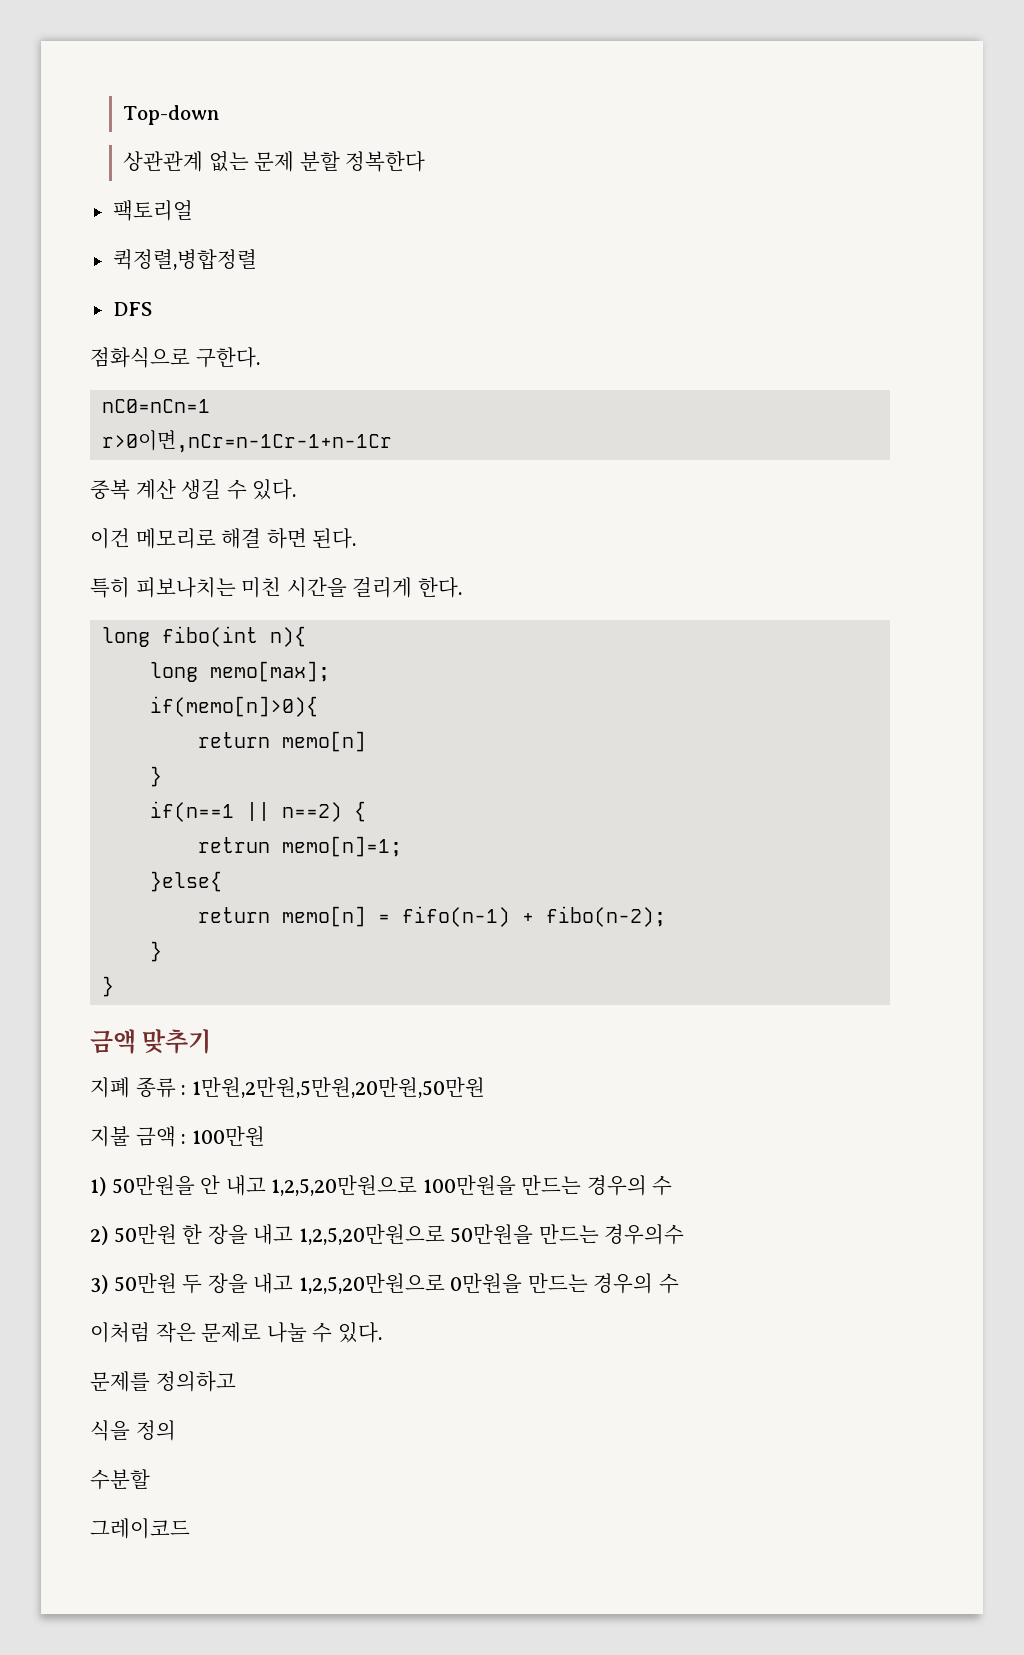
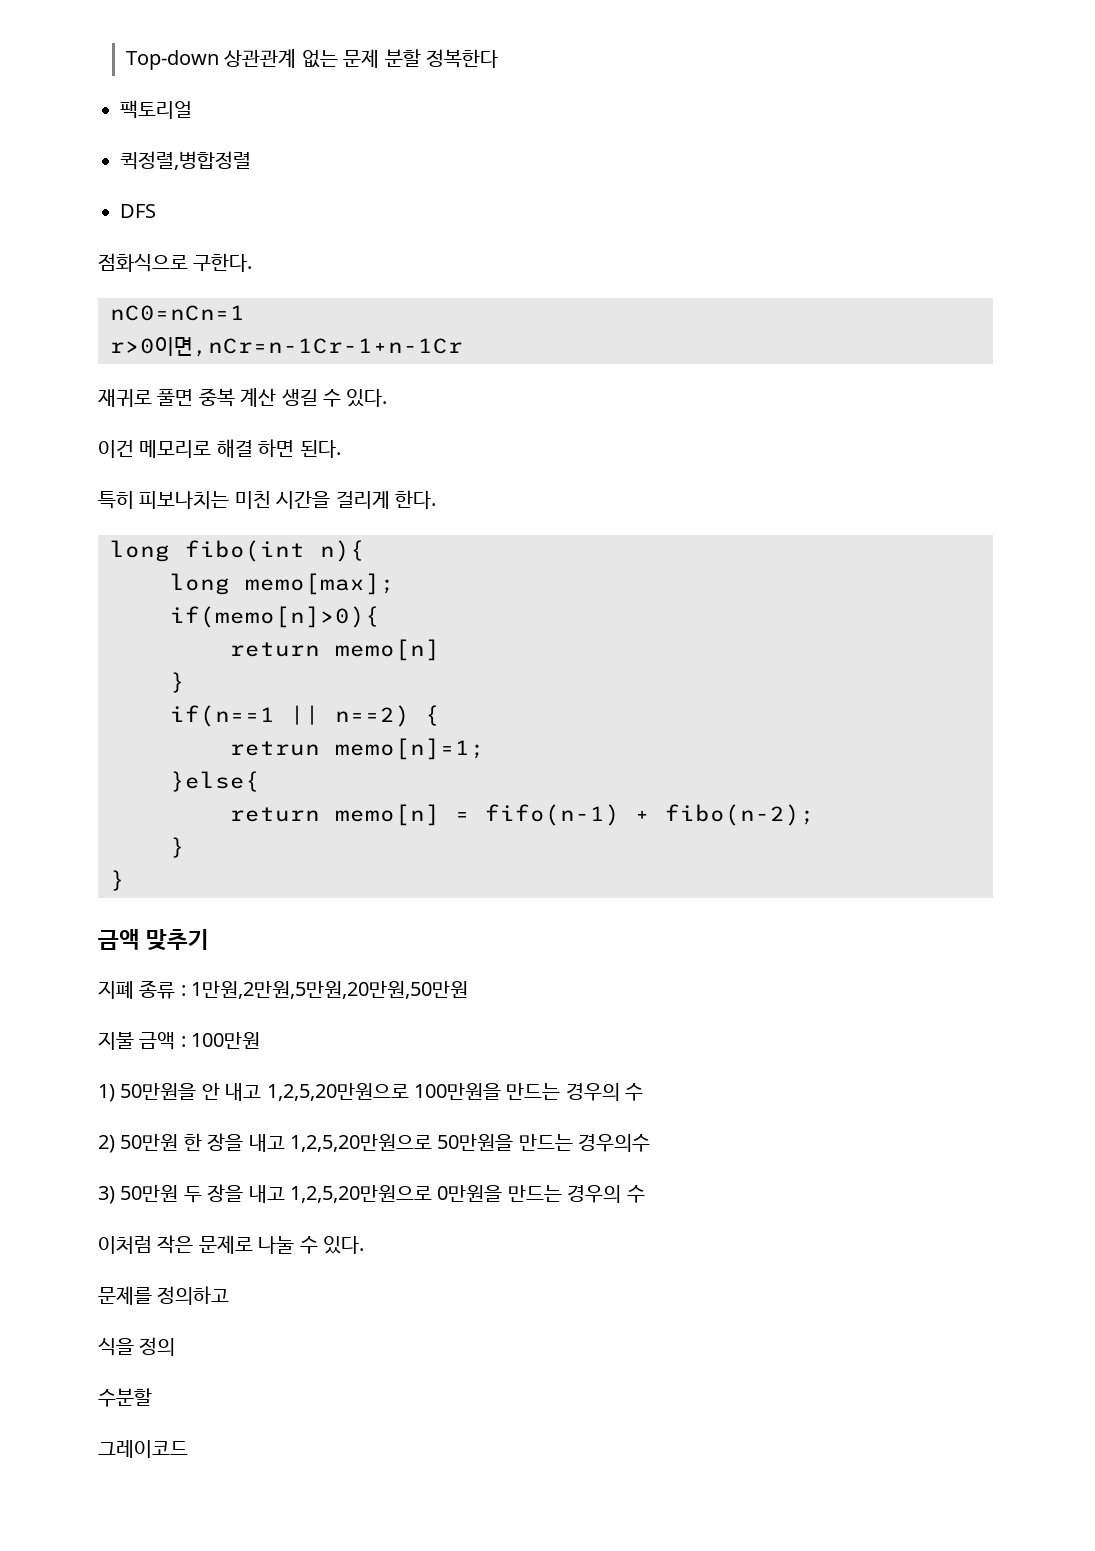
- Top-down
- 상관관계 없는 문제 분할 정복한다
+ Top-down 상관관계 없는 문제 분할 정복한다
- 중복 계산 생길 수 있다.
+ 재귀로 풀면 중복 계산 생길 수 있다.

